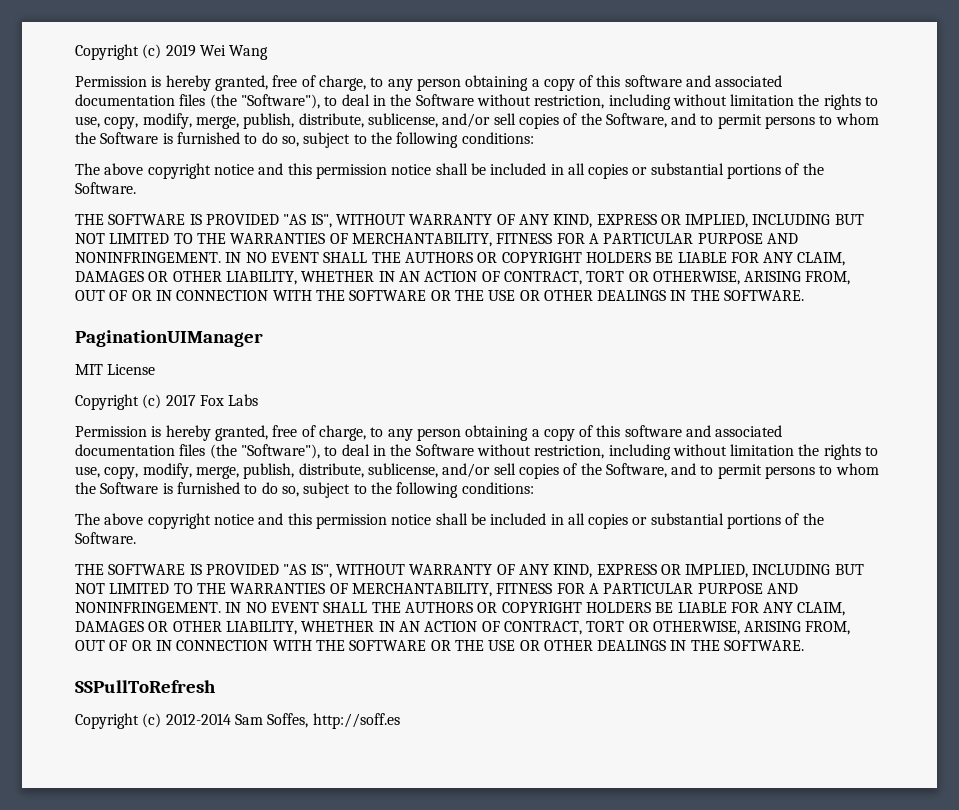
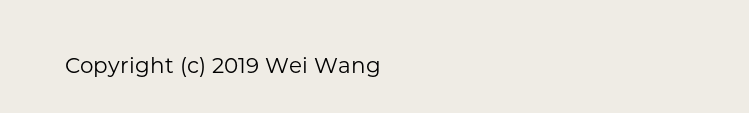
  Copyright (c) 2019 Wei Wang
- Permission is hereby granted, free of charge, to any person obtaining a copy of this software and associated documentation files (the "Software"), to deal in the Software without restriction, including without limitation the rights to use, copy, modify, merge, publish, distribute, sublicense, and/or sell copies of the Software, and to permit persons to whom the Software is furnished to do so, subject to the following conditions:
- The above copyright notice and this permission notice shall be included in all copies or substantial portions of the Software.
- THE SOFTWARE IS PROVIDED "AS IS", WITHOUT WARRANTY OF ANY KIND, EXPRESS OR IMPLIED, INCLUDING BUT NOT LIMITED TO THE WARRANTIES OF MERCHANTABILITY, FITNESS FOR A PARTICULAR PURPOSE AND NONINFRINGEMENT. IN NO EVENT SHALL THE AUTHORS OR COPYRIGHT HOLDERS BE LIABLE FOR ANY CLAIM, DAMAGES OR OTHER LIABILITY, WHETHER IN AN ACTION OF CONTRACT, TORT OR OTHERWISE, ARISING FROM, OUT OF OR IN CONNECTION WITH THE SOFTWARE OR THE USE OR OTHER DEALINGS IN THE SOFTWARE.
- PaginationUIManager
- MIT License
- Copyright (c) 2017 Fox Labs
- Permission is hereby granted, free of charge, to any person obtaining a copy of this software and associated documentation files (the "Software"), to deal in the Software without restriction, including without limitation the rights to use, copy, modify, merge, publish, distribute, sublicense, and/or sell copies of the Software, and to permit persons to whom the Software is furnished to do so, subject to the following conditions:
- The above copyright notice and this permission notice shall be included in all copies or substantial portions of the Software.
- THE SOFTWARE IS PROVIDED "AS IS", WITHOUT WARRANTY OF ANY KIND, EXPRESS OR IMPLIED, INCLUDING BUT NOT LIMITED TO THE WARRANTIES OF MERCHANTABILITY, FITNESS FOR A PARTICULAR PURPOSE AND NONINFRINGEMENT. IN NO EVENT SHALL THE AUTHORS OR COPYRIGHT HOLDERS BE LIABLE FOR ANY CLAIM, DAMAGES OR OTHER LIABILITY, WHETHER IN AN ACTION OF CONTRACT, TORT OR OTHERWISE, ARISING FROM, OUT OF OR IN CONNECTION WITH THE SOFTWARE OR THE USE OR OTHER DEALINGS IN THE SOFTWARE.
- SSPullToRefresh
- Copyright (c) 2012-2014 Sam Soffes, http://soff.es

